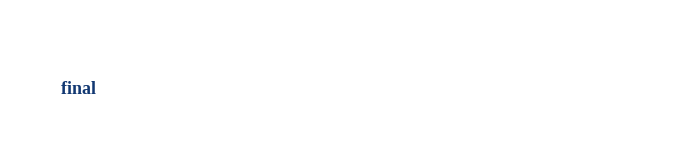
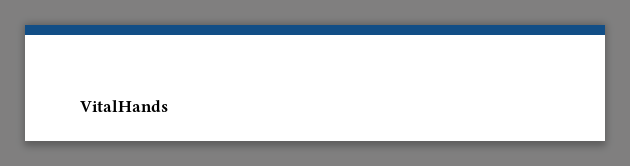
- final
+ VitalHands

